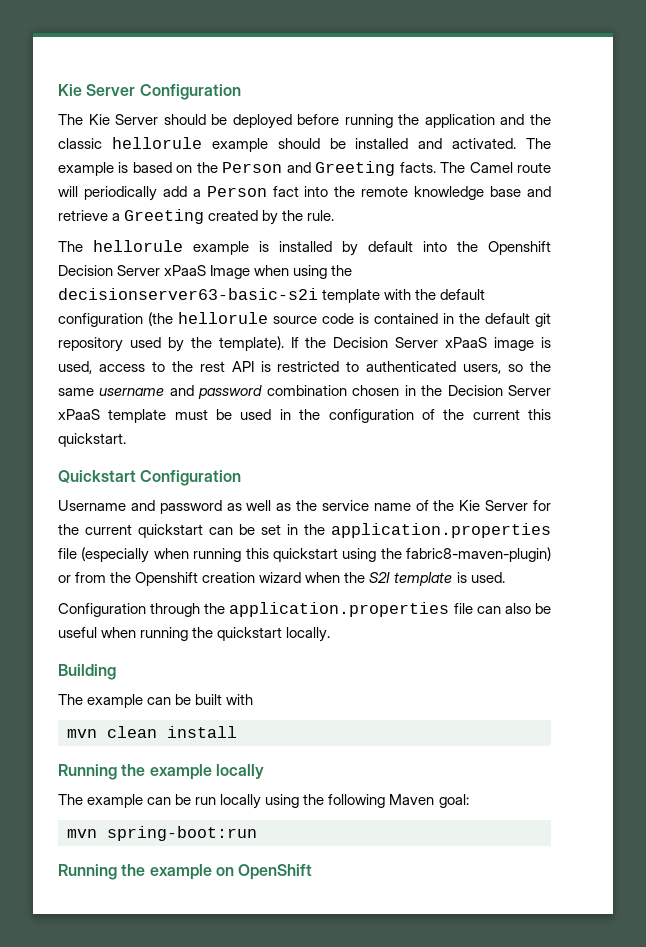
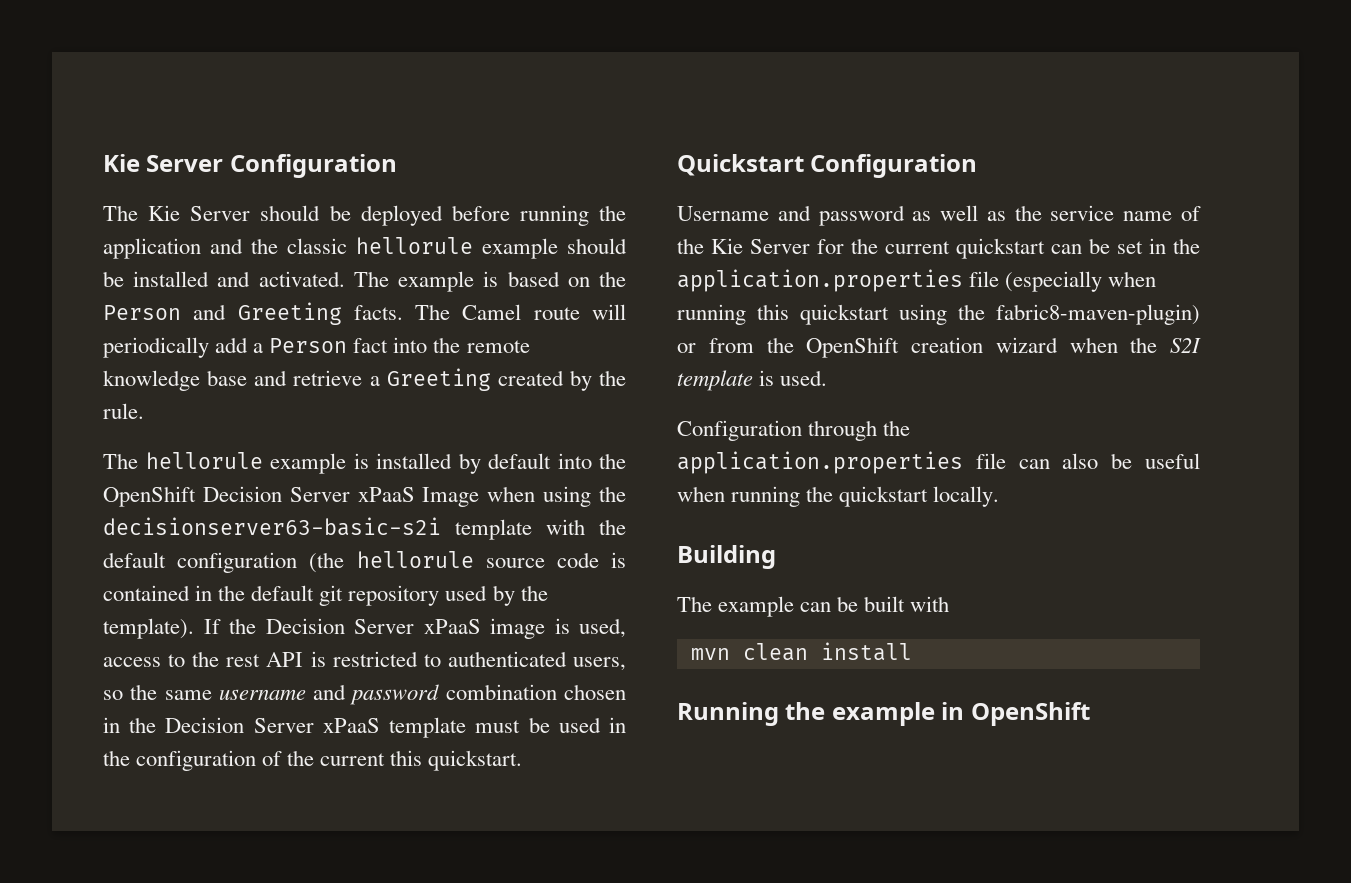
- The hellorule example is installed by default into the Openshift Decision Server xPaaS Image when using the decisionserver63-basic-s2i template with the default configuration (the hellorule source code is contained in the default git repository used by the template).
+ The hellorule example is installed by default into the OpenShift Decision Server xPaaS Image when using the decisionserver63-basic-s2i template with the default configuration (the hellorule source code is contained in the default git repository used by the template).
- Username and password as well as the service name of the Kie Server for the current quickstart can be set in the application.properties file (especially when running this quickstart using the fabric8-maven-plugin) or from the Openshift creation wizard when the S2I template is used.
+ Username and password as well as the service name of the Kie Server for the current quickstart can be set in the application.properties file (especially when running this quickstart using the fabric8-maven-plugin) or from the OpenShift creation wizard when the S2I template is used.
- Running the example locally
- The example can be run locally using the following Maven goal:
- mvn spring-boot:run
- Running the example on OpenShift
+ Running the example in OpenShift

